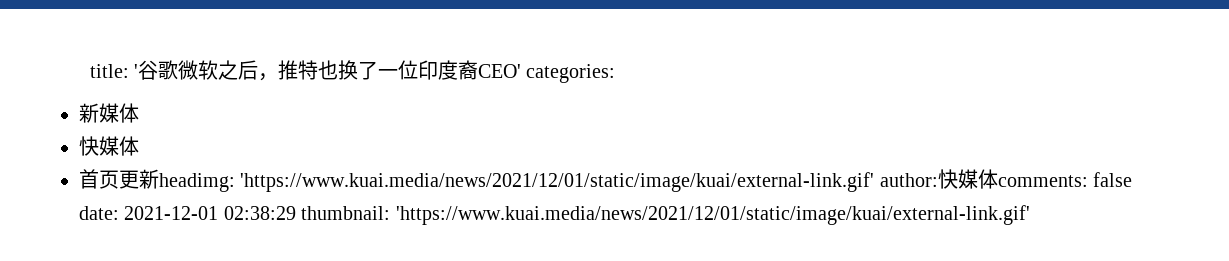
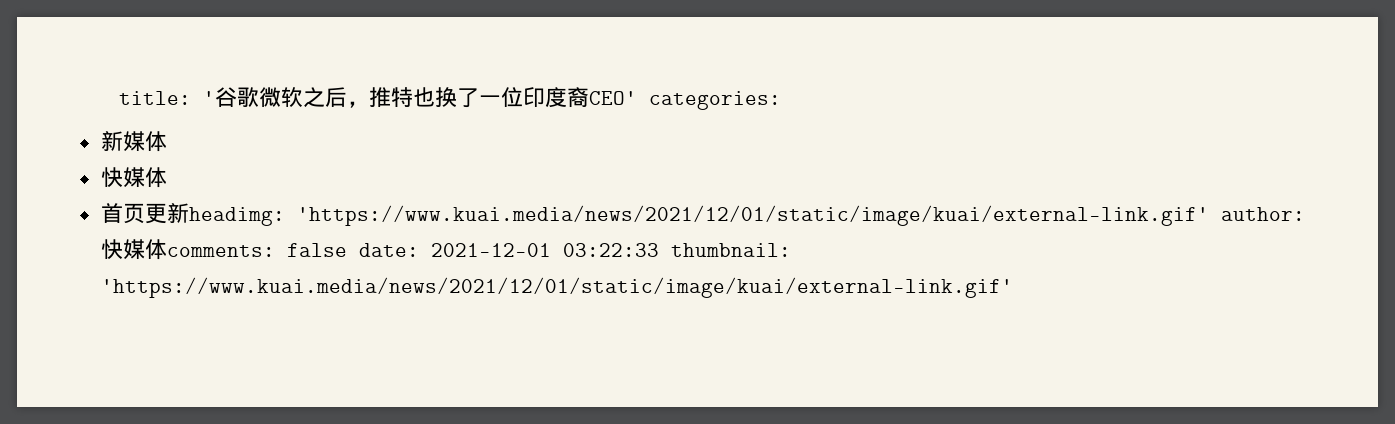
- 首页更新headimg: 'https://www.kuai.media/news/2021/12/01/static/image/kuai/external-link.gif' author:快媒体comments: false date: 2021-12-01 02:38:29 thumbnail: 'https://www.kuai.media/news/2021/12/01/static/image/kuai/external-link.gif'
+ 首页更新headimg: 'https://www.kuai.media/news/2021/12/01/static/image/kuai/external-link.gif' author:快媒体comments: false date: 2021-12-01 03:22:33 thumbnail: 'https://www.kuai.media/news/2021/12/01/static/image/kuai/external-link.gif'

